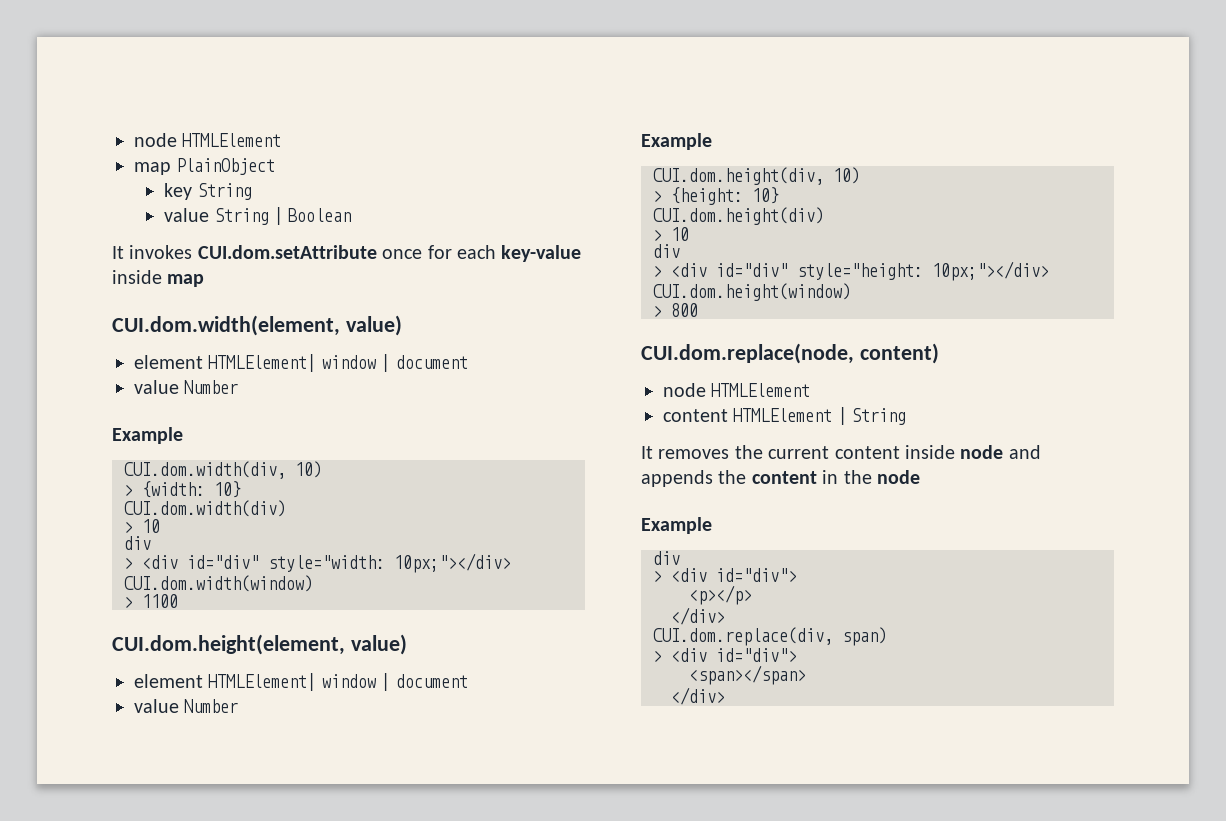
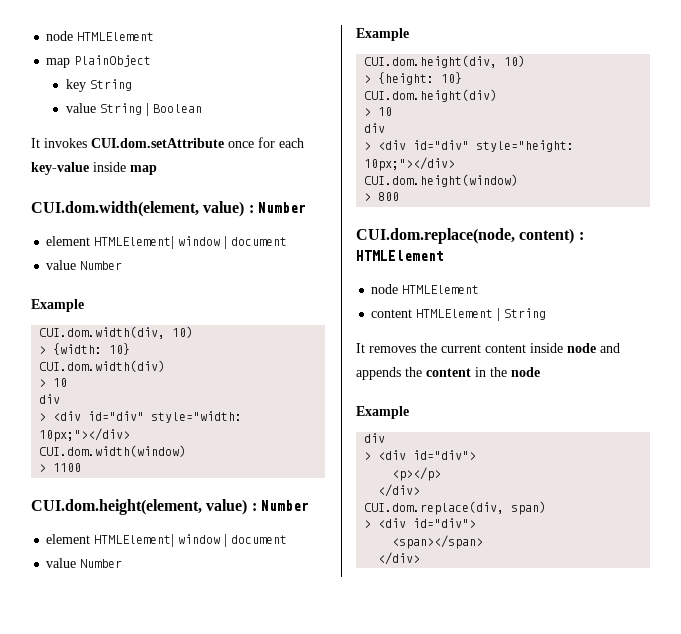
- CUI.dom.width(element, value)
+ CUI.dom.width(element, value) : Number
- CUI.dom.height(element, value)
+ CUI.dom.height(element, value) : Number
- CUI.dom.replace(node, content)
+ CUI.dom.replace(node, content) : HTMLElement

